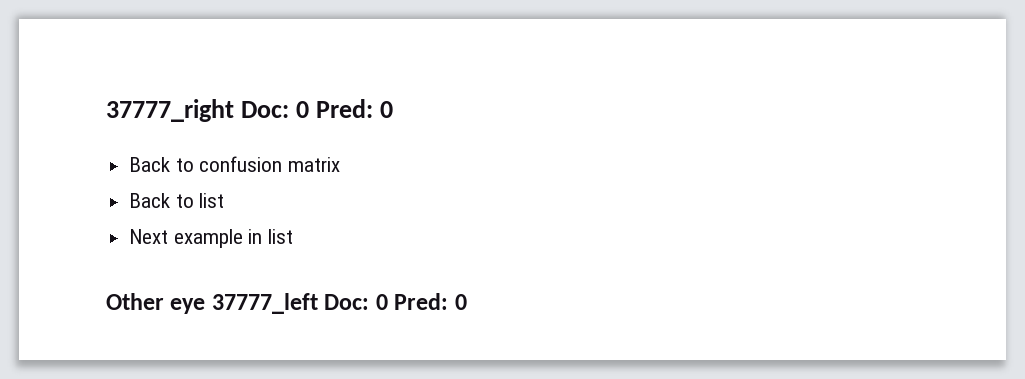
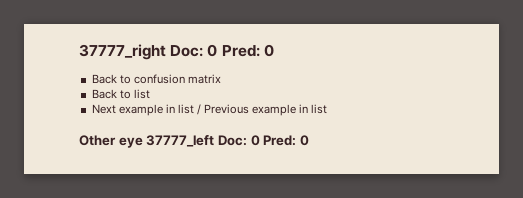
- Next example in list
+ Next example in list / Previous example in list

